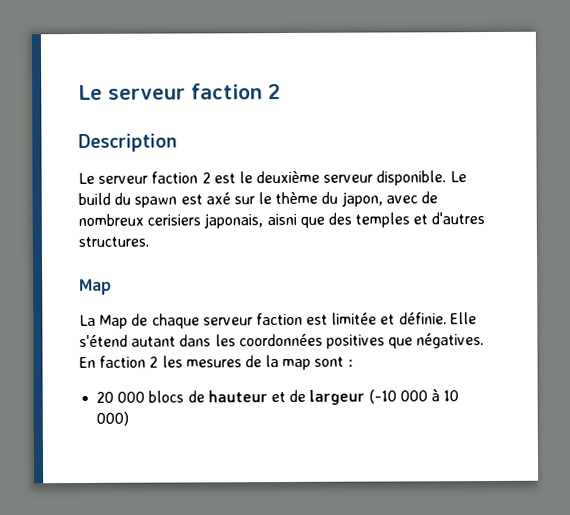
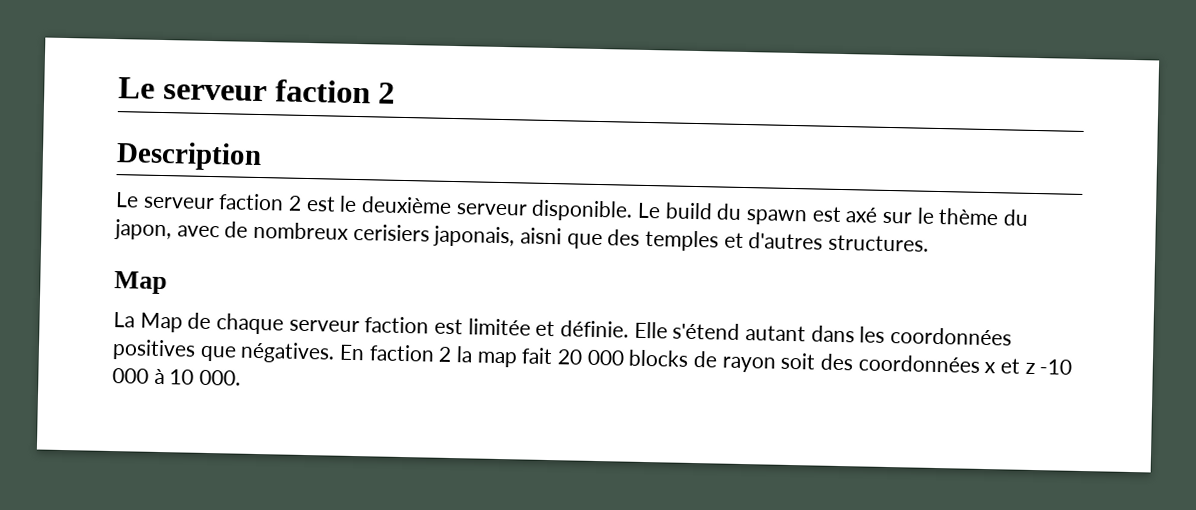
- En faction 2 les mesures de la map sont :
- 20 000 blocs de hauteur et de largeur (-10 000 à 10 000)
+ En faction 2 la map fait 20 000 blocks de rayon soit des coordonnées x et z -10 000 à 10 000.

